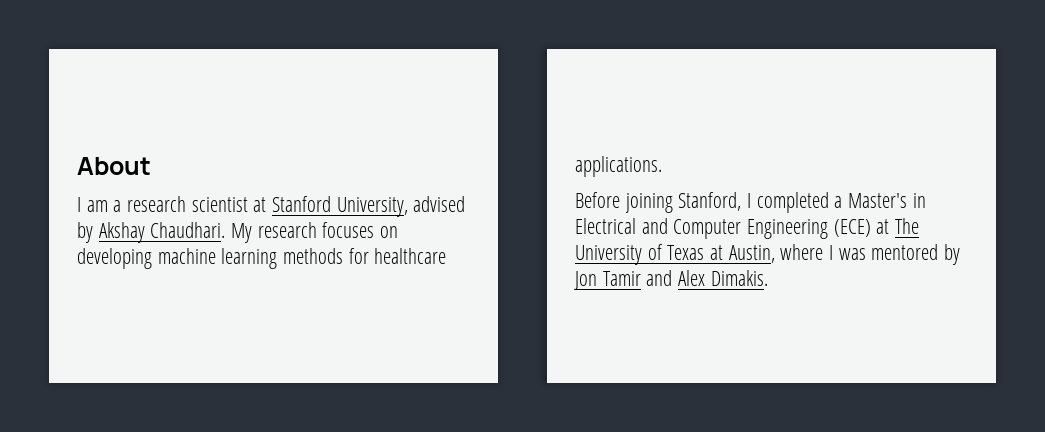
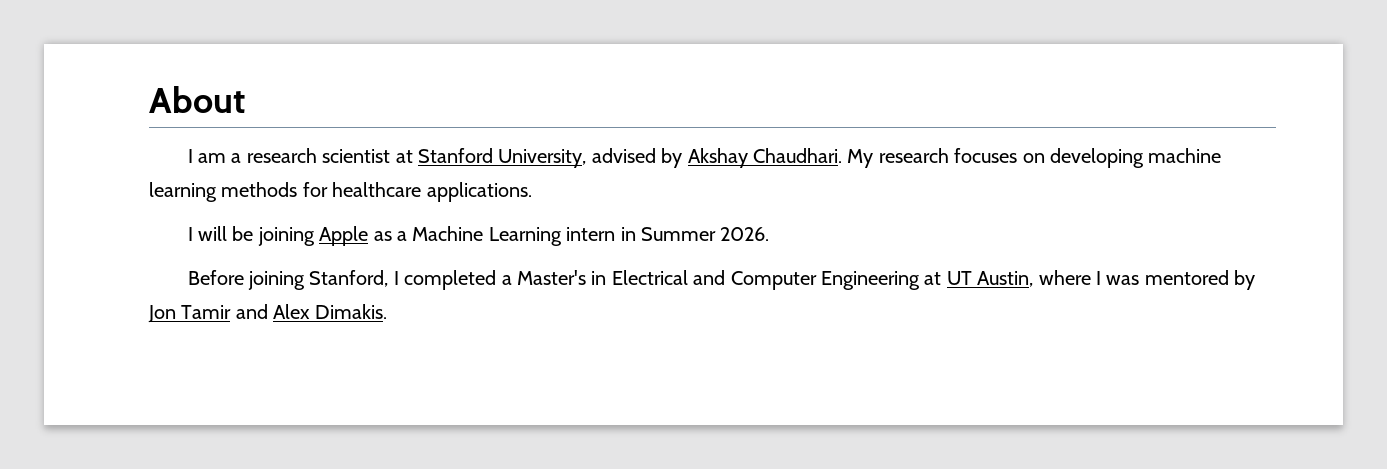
+ I will be joining Apple as a Machine Learning intern in Summer 2026.
- Before joining Stanford, I completed a Master's in Electrical and Computer Engineering (ECE) at The University of Texas at Austin, where I was mentored by Jon Tamir and Alex Dimakis.
+ Before joining Stanford, I completed a Master's in Electrical and Computer Engineering at UT Austin, where I was mentored by Jon Tamir and Alex Dimakis.

